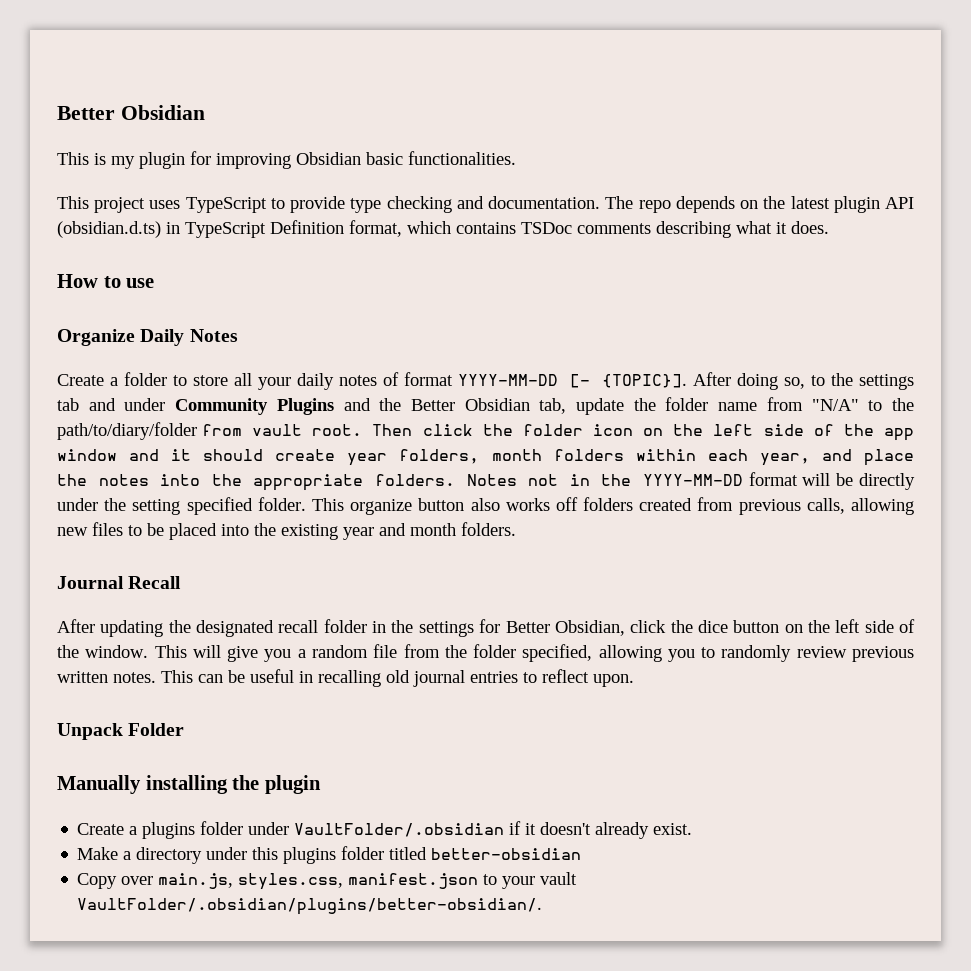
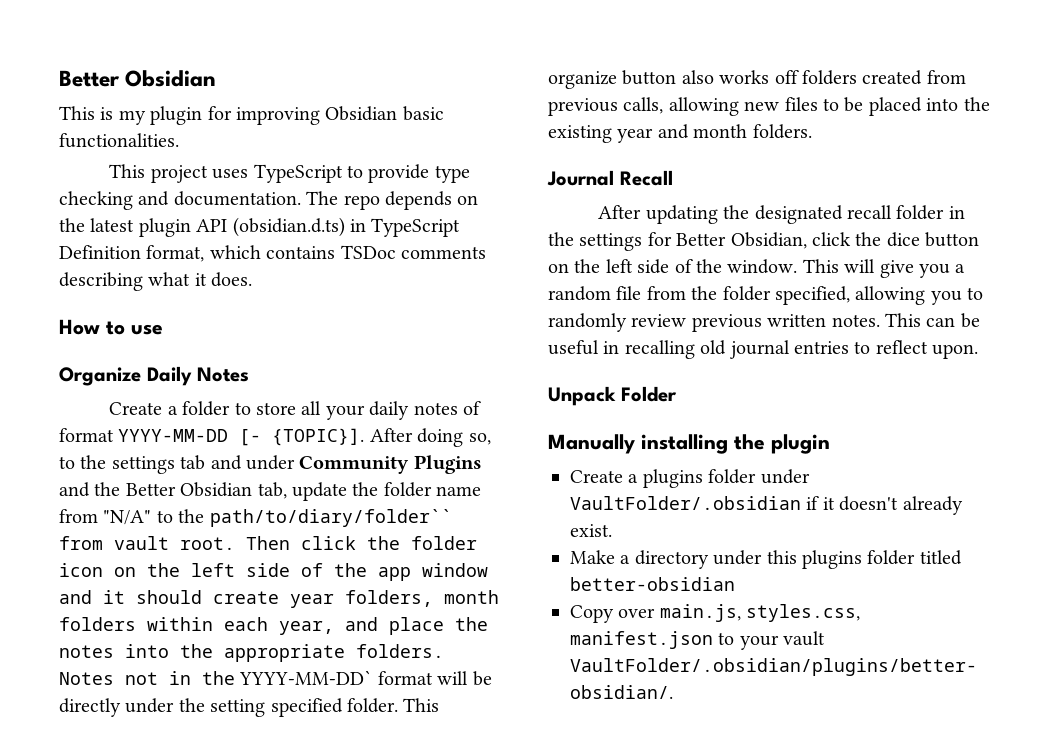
- After doing so, to the settings tab and under Community Plugins and the Better Obsidian tab, update the folder name from "N/A" to the path/to/diary/folder from vault root.
+ After doing so, to the settings tab and under Community Plugins and the Better Obsidian tab, update the folder name from "N/A" to the path/to/diary/folder`` from vault root.
- Notes not in the YYYY-MM-DD format will be directly under the setting specified folder.
+ Notes not in the YYYY-MM-DD` format will be directly under the setting specified folder.

